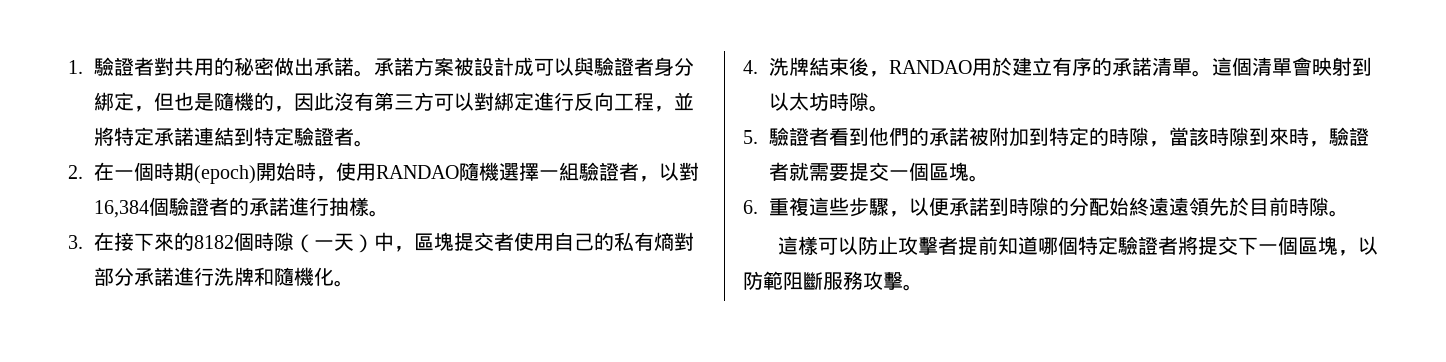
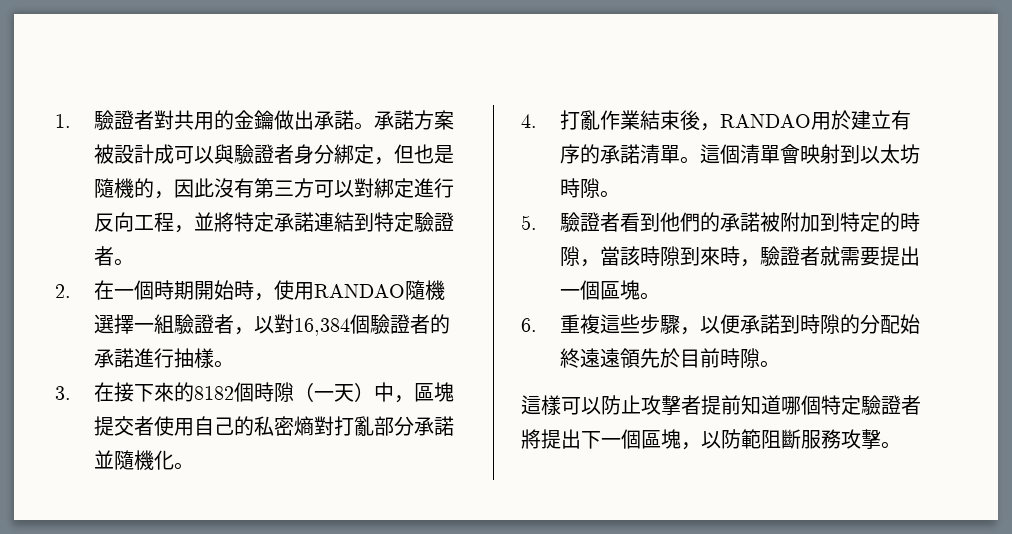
- 1.驗證者對共用的秘密做出承諾。
+ 1.驗證者對共用的金鑰做出承諾。
- 2.在一個時期(epoch)開始時，使用RANDAO隨機選擇一組驗證者，以對16,384個驗證者的承諾進行抽樣。
+ 2.在一個時期開始時，使用RANDAO隨機選擇一組驗證者，以對16,384個驗證者的承諾進行抽樣。
- 3.在接下來的8182個時隙（一天）中，區塊提交者使用自己的私有熵對部分承諾進行洗牌和隨機化。
+ 3.在接下來的8182個時隙（一天）中，區塊提交者使用自己的私密熵對打亂部分承諾並隨機化。
- 4.洗牌結束後，RANDAO用於建立有序的承諾清單。
+ 4.打亂作業結束後，RANDAO用於建立有序的承諾清單。
- 5.驗證者看到他們的承諾被附加到特定的時隙，當該時隙到來時，驗證者就需要提交一個區塊。
+ 5.驗證者看到他們的承諾被附加到特定的時隙，當該時隙到來時，驗證者就需要提出一個區塊。
- 這樣可以防止攻擊者提前知道哪個特定驗證者將提交下一個區塊，以防範阻斷服務攻擊。
+ 這樣可以防止攻擊者提前知道哪個特定驗證者將提出下一個區塊，以防範阻斷服務攻擊。

